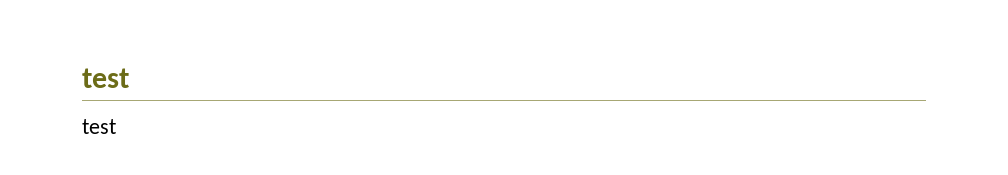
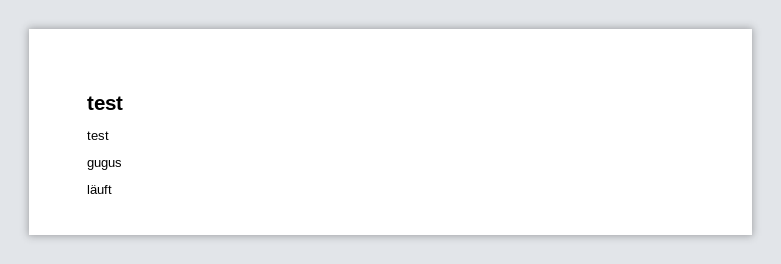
+ gugus
+ läuft

